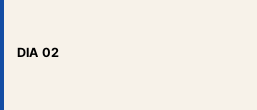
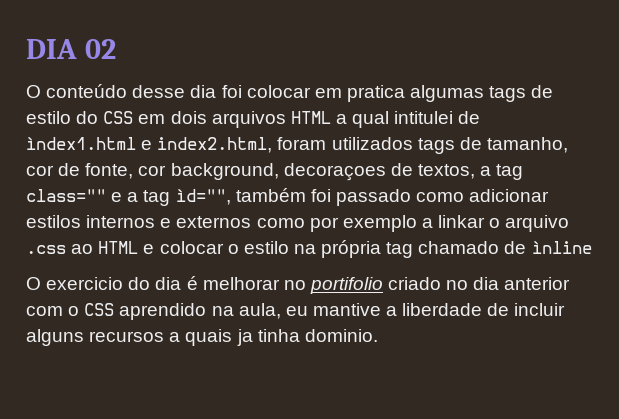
+ O conteúdo desse dia foi colocar em pratica algumas tags de estilo do CSS em dois arquivos HTML a qual intitulei de ìndex1.html e index2.html, foram utilizados tags de tamanho, cor de fonte, cor background, decoraçoes de textos, a tag class="" e a tag ìd="", também foi passado como adicionar estilos internos e externos como por exemplo a linkar o arquivo .css ao HTML e colocar o estilo na própria tag chamado de ìnline
+ O exercicio do dia é melhorar no portifolio criado no dia anterior com o CSS aprendido na aula, eu mantive a liberdade de incluir alguns recursos a quais ja tinha dominio.

